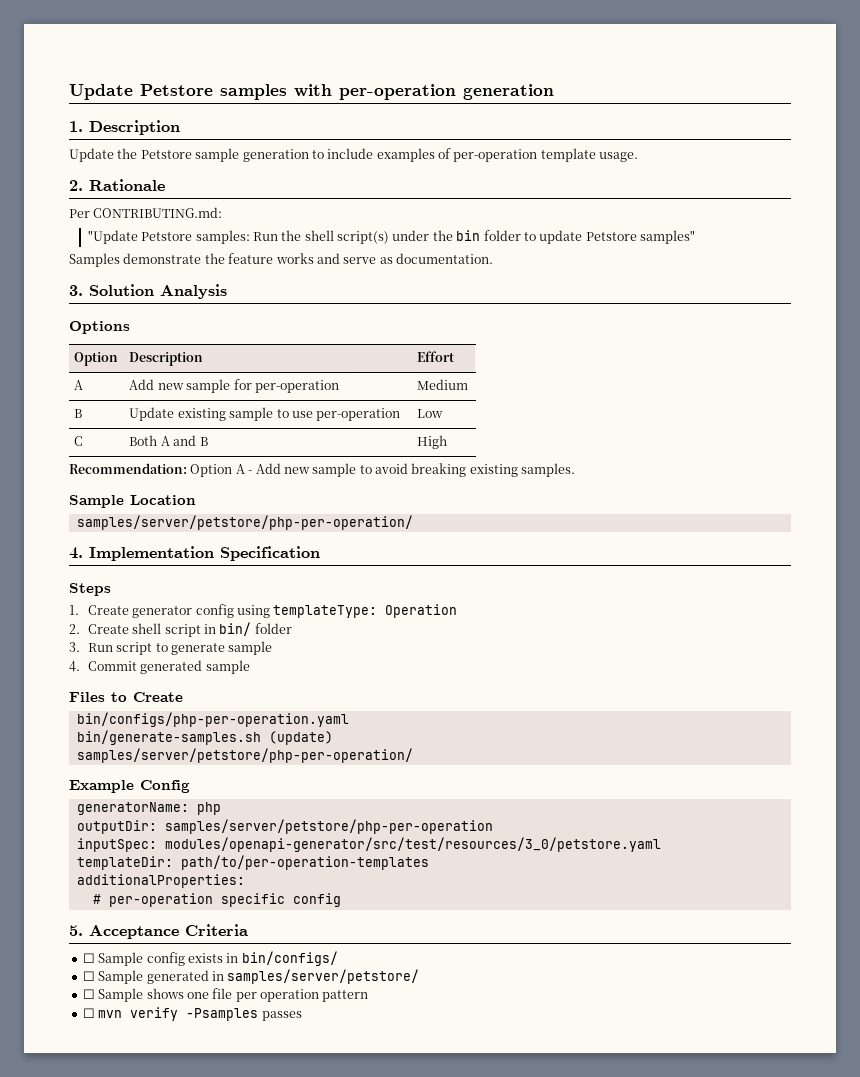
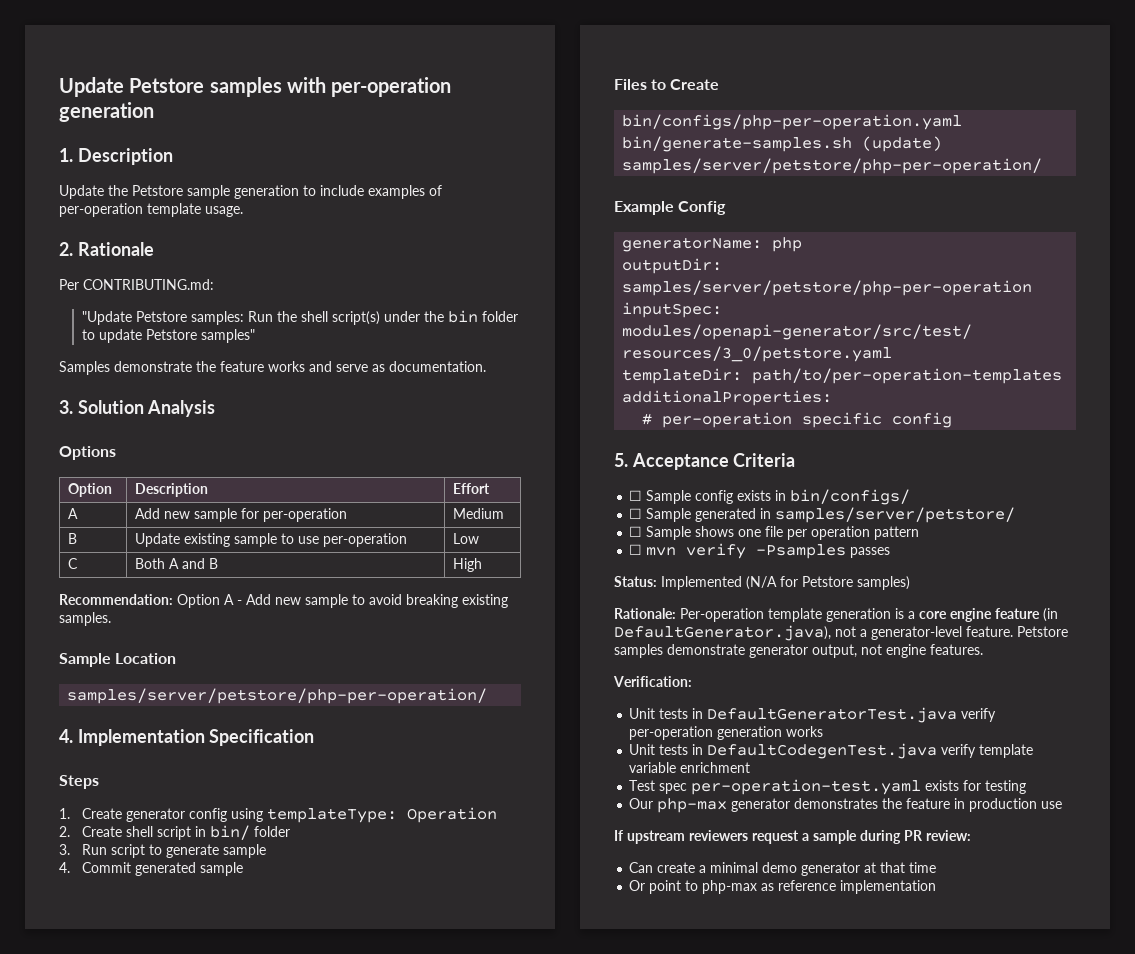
+ Status: Implemented (N/A for Petstore samples)
+ Rationale: Per-operation template generation is a core engine feature (in DefaultGenerator.java), not a generator-level feature. Petstore samples demonstrate generator output, not engine features.
+ Verification:
+ Unit tests in DefaultGeneratorTest.java verify per-operation generation works
+ Unit tests in DefaultCodegenTest.java verify template variable enrichment
+ Test spec per-operation-test.yaml exists for testing
+ Our php-max generator demonstrates the feature in production use
+ If upstream reviewers request a sample during PR review:
+ Can create a minimal demo generator at that time
+ Or point to php-max as reference implementation

